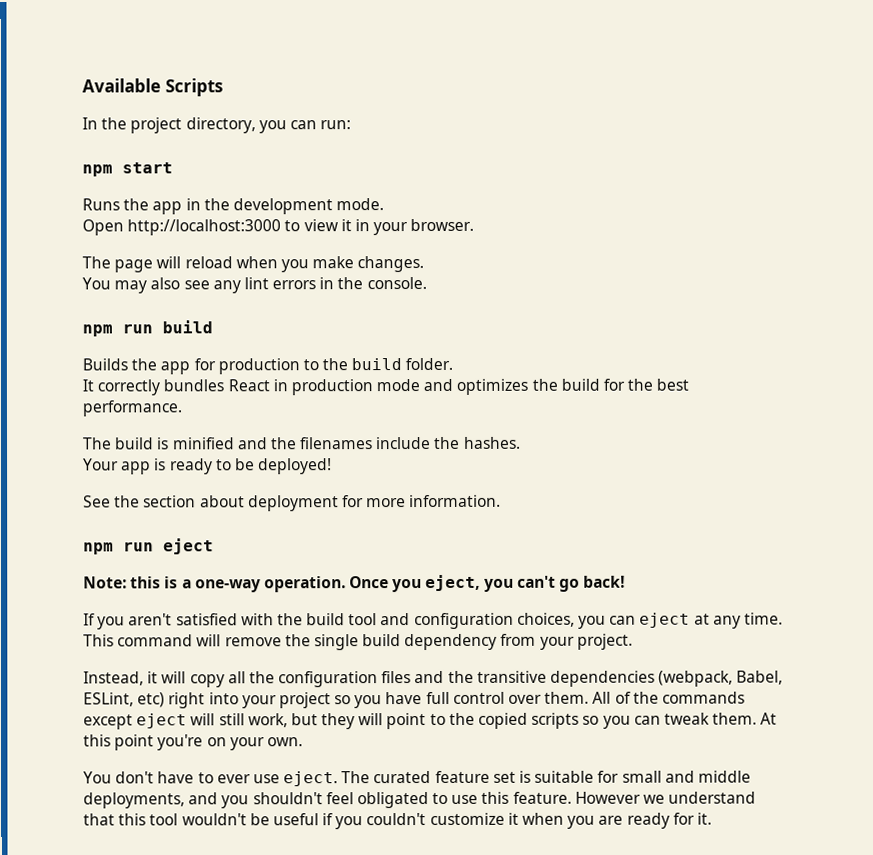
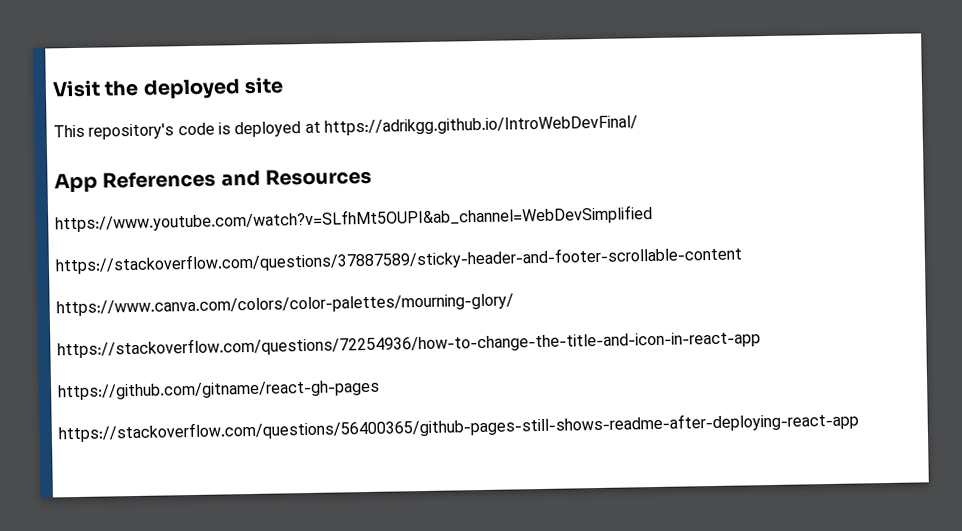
- Available Scripts
- In the project directory, you can run:
- npm start
- Runs the app in the development mode.
- Open http://localhost:3000 to view it in your browser.
- The page will reload when you make changes.
- You may also see any lint errors in the console.
- npm run build
- Builds the app for production to the build folder.
- It correctly bundles React in production mode and optimizes the build for the best performance.
- The build is minified and the filenames include the hashes.
- Your app is ready to be deployed!
- See the section about deployment for more information.
- npm run eject
- Note: this is a one-way operation. Once you eject, you can't go back!
- If you aren't satisfied with the build tool and configuration choices, you can eject at any time. This command will remove the single build dependency from your project.
- Instead, it will copy all the configuration files and the transitive dependencies (webpack, Babel, ESLint, etc) right into your project so you have full control over them. All of the commands except eject will still work, but they will point to the copied scripts so you can tweak them. At this point you're on your own.
- You don't have to ever use eject. The curated feature set is suitable for small and middle deployments, and you shouldn't feel obligated to use this feature. However we understand that this tool wouldn't be useful if you couldn't customize it when you are ready for it.
+ Visit the deployed site
+ This repository's code is deployed at https://adrikgg.github.io/IntroWebDevFinal/
+ App References and Resources
+ https://www.youtube.com/watch?v=SLfhMt5OUPI&ab_channel=WebDevSimplified
+ https://stackoverflow.com/questions/37887589/sticky-header-and-footer-scrollable-content
+ https://www.canva.com/colors/color-palettes/mourning-glory/
+ https://stackoverflow.com/questions/72254936/how-to-change-the-title-and-icon-in-react-app
+ https://github.com/gitname/react-gh-pages
+ https://stackoverflow.com/questions/56400365/github-pages-still-shows-readme-after-deploying-react-app

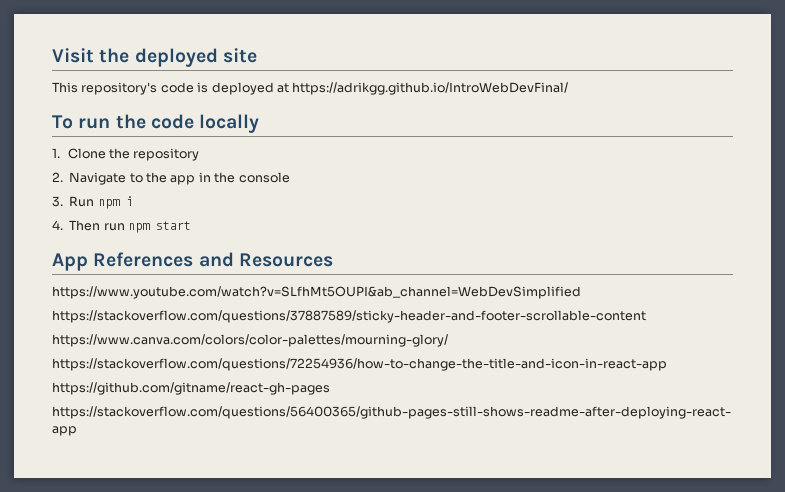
+ To run the code locally
+ 1. Clone the repository
+ 2. Navigate to the app in the console
+ 3. Run npm i
+ 4. Then run npm start

